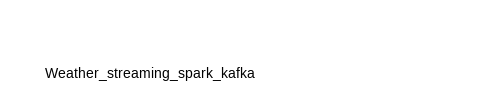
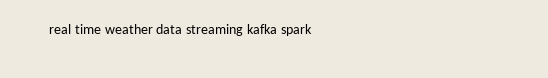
- Weather_streaming_spark_kafka
+ real time weather data streaming kafka spark

